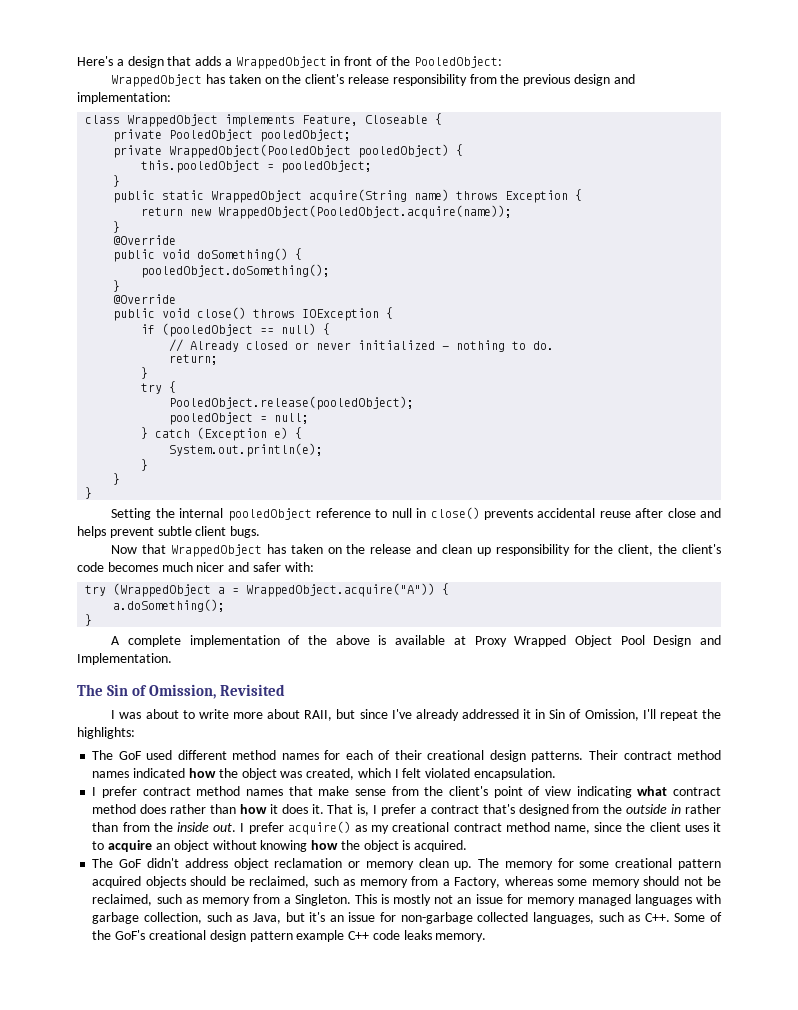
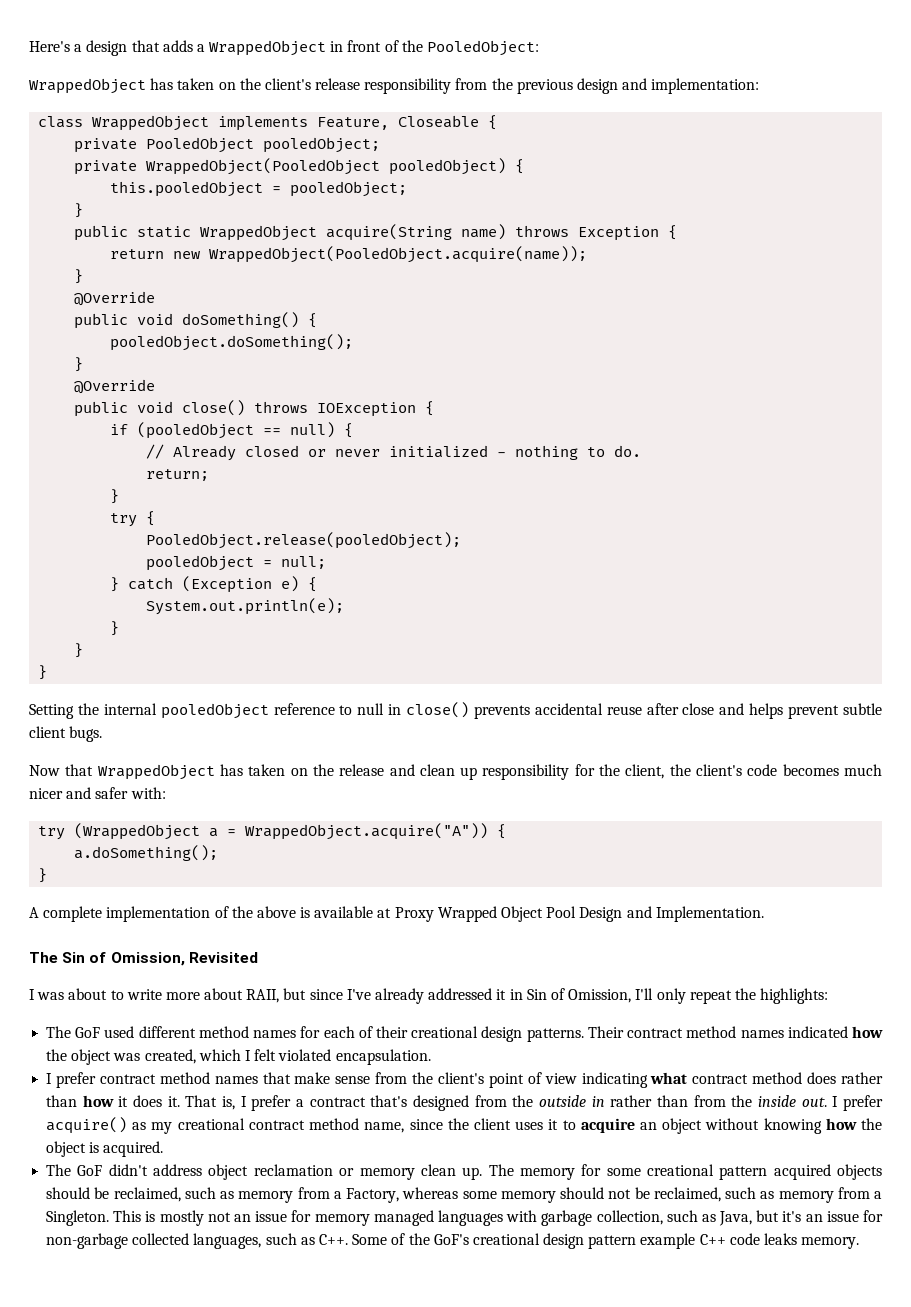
- I was about to write more about RAII, but since I've already addressed it in Sin of Omission, I'll repeat the highlights:
+ I was about to write more about RAII, but since I've already addressed it in Sin of Omission, I'll only repeat the highlights:

